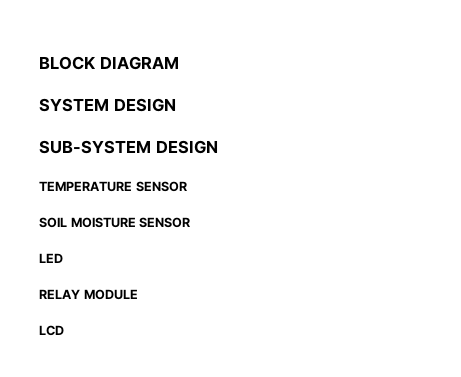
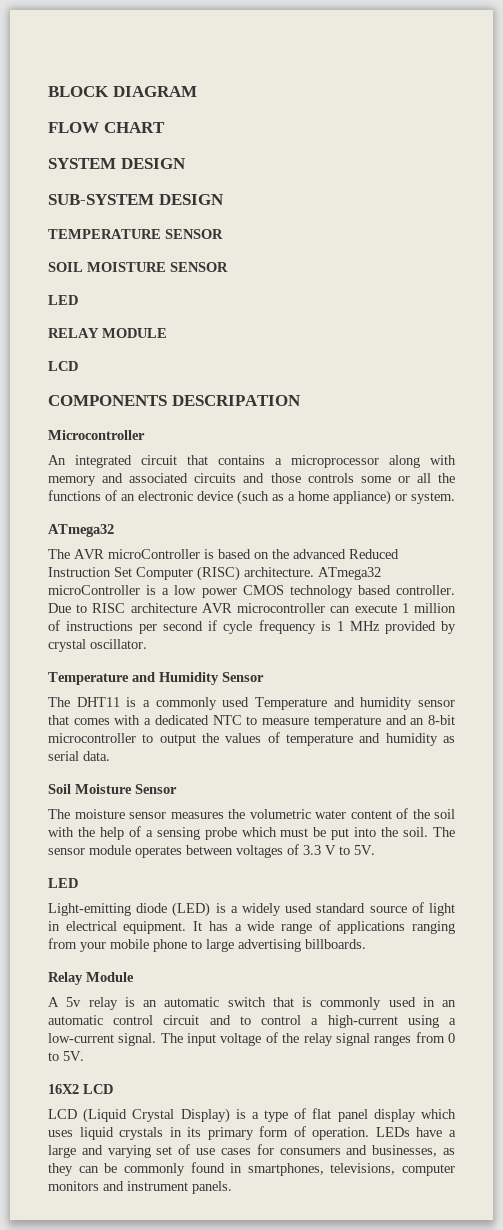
+ FLOW CHART
+ COMPONENTS DESCRIPATION
+ Microcontroller
+ An integrated circuit that contains a microprocessor along with memory and associated circuits and those controls some or all the functions of an electronic device (such as a home appliance) or system.
+ ATmega32
+ The AVR microController is based on the advanced Reduced Instruction Set Computer (RISC) architecture. ATmega32 microController is a low power CMOS technology based controller. Due to RISC architecture AVR microcontroller can execute 1 million of instructions per second if cycle frequency is 1 MHz provided by crystal oscillator.
+ Temperature and Humidity Sensor
+ The DHT11 is a commonly used Temperature and humidity sensor that comes with a dedicated NTC to measure temperature and an 8-bit microcontroller to output the values of temperature and humidity as serial data.
+ Soil Moisture Sensor
+ The moisture sensor measures the volumetric water content of the soil with the help of a sensing probe which must be put into the soil. The sensor module operates between voltages of 3.3 V to 5V.
+ LED
+ Light-emitting diode (LED) is a widely used standard source of light in electrical equipment. It has a wide range of applications ranging from your mobile phone to large advertising billboards.
+ Relay Module
+ A 5v relay is an automatic switch that is commonly used in an automatic control circuit and to control a high-current using a low-current signal. The input voltage of the relay signal ranges from 0 to 5V.
+ 16X2 LCD
+ LCD (Liquid Crystal Display) is a type of flat panel display which uses liquid crystals in its primary form of operation. LEDs have a large and varying set of use cases for consumers and businesses, as they can be commonly found in smartphones, televisions, computer monitors and instrument panels.

